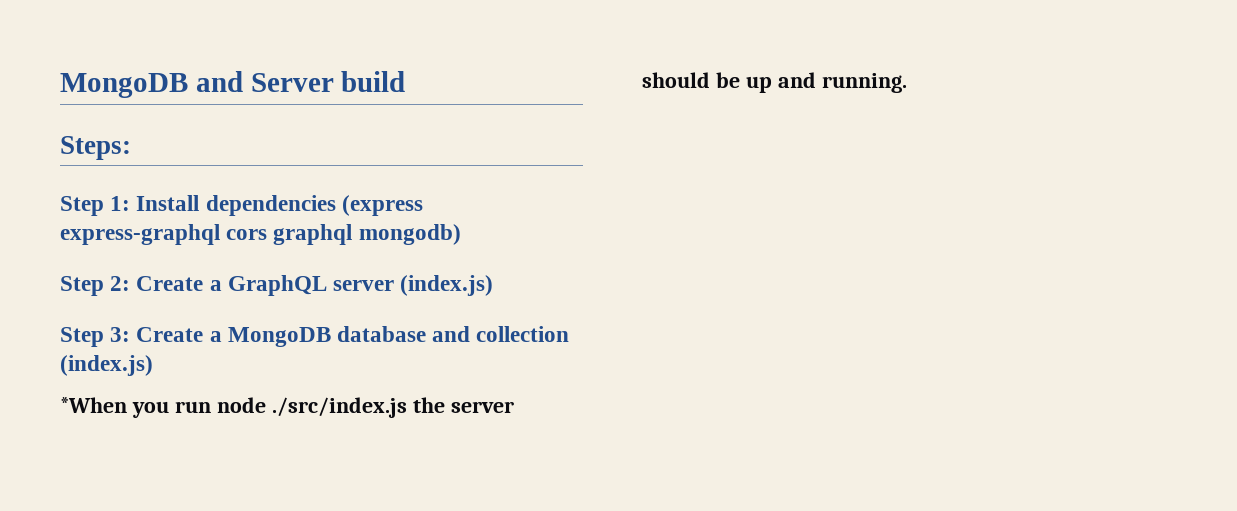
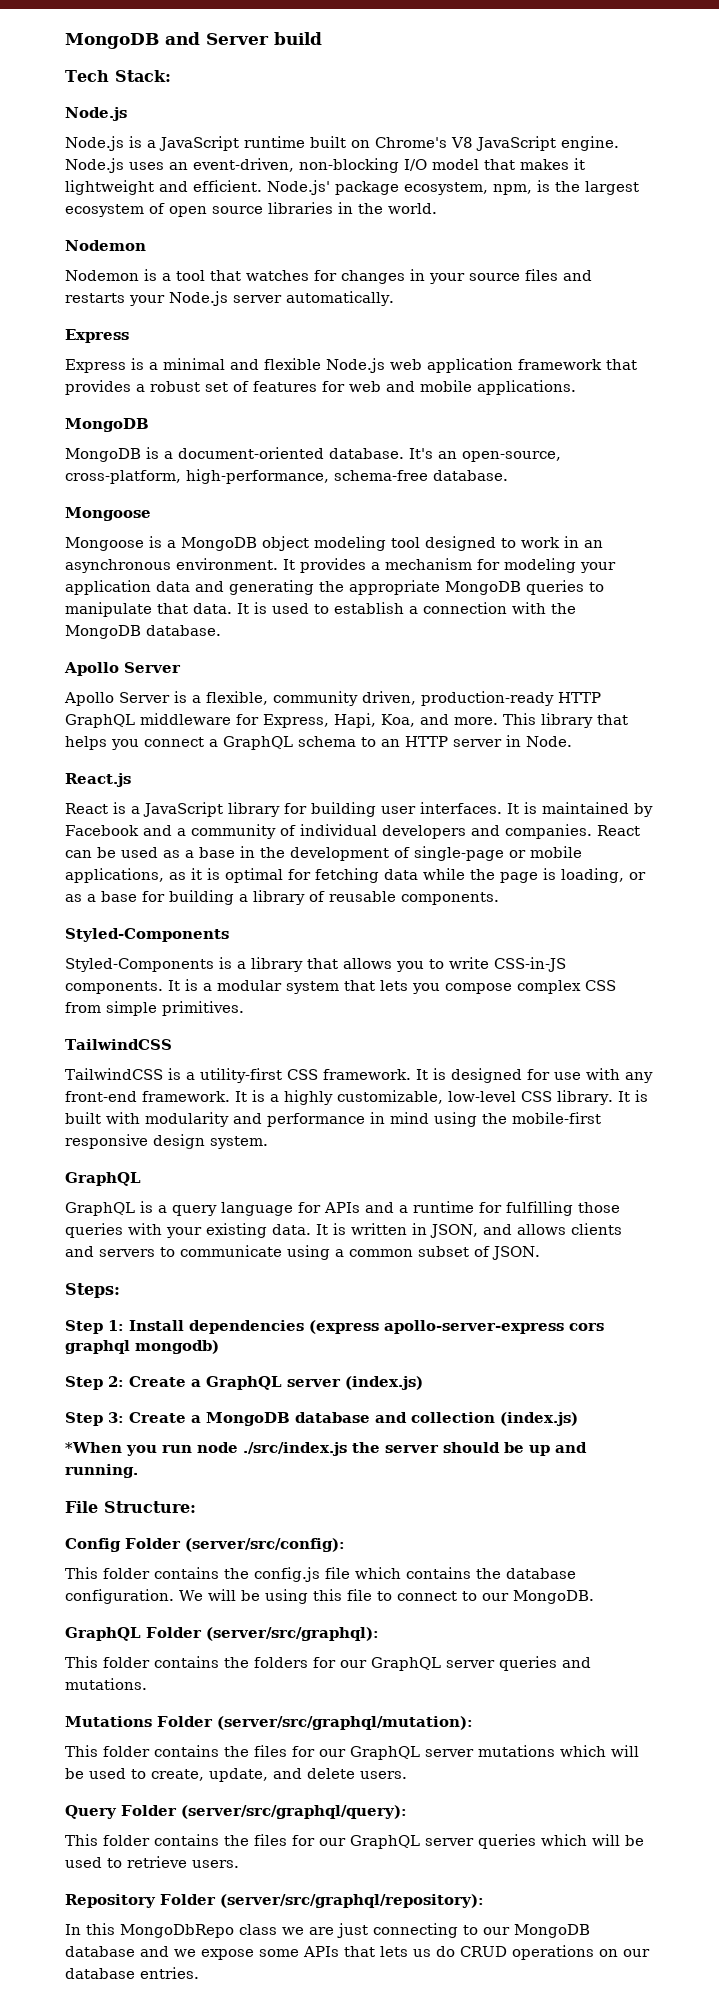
+ Tech Stack:
+ Node.js
+ Node.js is a JavaScript runtime built on Chrome's V8 JavaScript engine. Node.js uses an event-driven, non-blocking I/O model that makes it lightweight and efficient. Node.js' package ecosystem, npm, is the largest ecosystem of open source libraries in the world.
+ Nodemon
+ Nodemon is a tool that watches for changes in your source files and restarts your Node.js server automatically.
+ Express
+ Express is a minimal and flexible Node.js web application framework that provides a robust set of features for web and mobile applications.
+ MongoDB
+ MongoDB is a document-oriented database. It's an open-source, cross-platform, high-performance, schema-free database.
+ Mongoose
+ Mongoose is a MongoDB object modeling tool designed to work in an asynchronous environment. It provides a mechanism for modeling your application data and generating the appropriate MongoDB queries to manipulate that data. It is used to establish a connection with the MongoDB database.
+ Apollo Server
+ Apollo Server is a flexible, community driven, production-ready HTTP GraphQL middleware for Express, Hapi, Koa, and more. This library that helps you connect a GraphQL schema to an HTTP server in Node.
+ React.js
+ React is a JavaScript library for building user interfaces. It is maintained by Facebook and a community of individual developers and companies. React can be used as a base in the development of single-page or mobile applications, as it is optimal for fetching data while the page is loading, or as a base for building a library of reusable components.
+ Styled-Components
+ Styled-Components is a library that allows you to write CSS-in-JS components. It is a modular system that lets you compose complex CSS from simple primitives.
+ TailwindCSS
+ TailwindCSS is a utility-first CSS framework. It is designed for use with any front-end framework. It is a highly customizable, low-level CSS library. It is built with modularity and performance in mind using the mobile-first responsive design system.
+ GraphQL
+ GraphQL is a query language for APIs and a runtime for fulfilling those queries with your existing data. It is written in JSON, and allows clients and servers to communicate using a common subset of JSON.
- Step 1: Install dependencies (express express-graphql cors graphql mongodb)
+ Step 1: Install dependencies (express apollo-server-express cors graphql mongodb)
+ File Structure:
+ Config Folder (server/src/config):
+ This folder contains the config.js file which contains the database configuration. We will be using this file to connect to our MongoDB.
+ GraphQL Folder (server/src/graphql):
+ This folder contains the folders for our GraphQL server queries and mutations.
+ Mutations Folder (server/src/graphql/mutation):
+ This folder contains the files for our GraphQL server mutations which will be used to create, update, and delete users.
+ Query Folder (server/src/graphql/query):
+ This folder contains the files for our GraphQL server queries which will be used to retrieve users.
+ Repository Folder (server/src/graphql/repository):
+ In this MongoDbRepo class we are just connecting to our MongoDB database and we expose some APIs that lets us do CRUD operations on our database entries.

